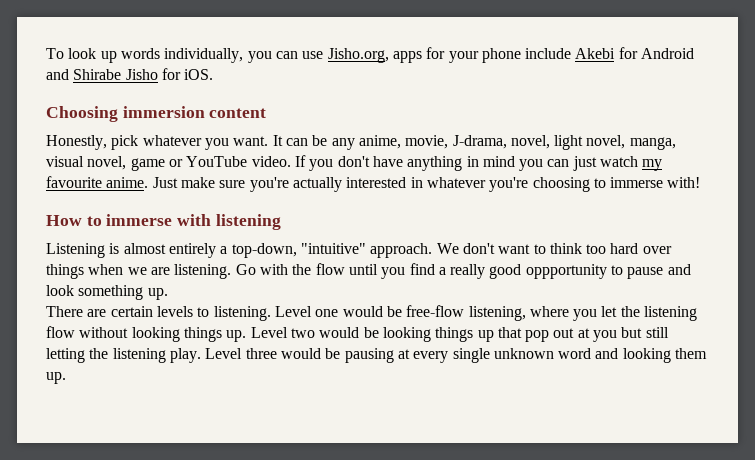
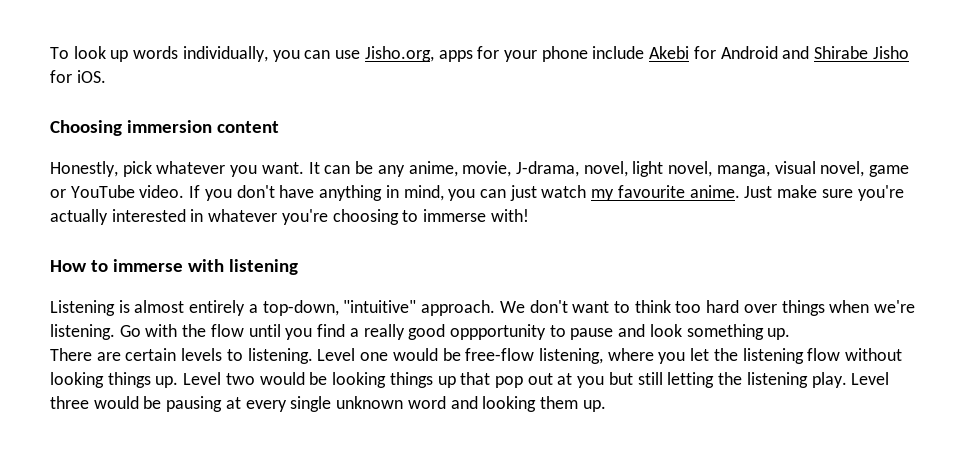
- If you don't have anything in mind you can just watch my favourite anime.
+ If you don't have anything in mind, you can just watch my favourite anime.
- We don't want to think too hard over things when we are listening.
+ We don't want to think too hard over things when we're listening.

